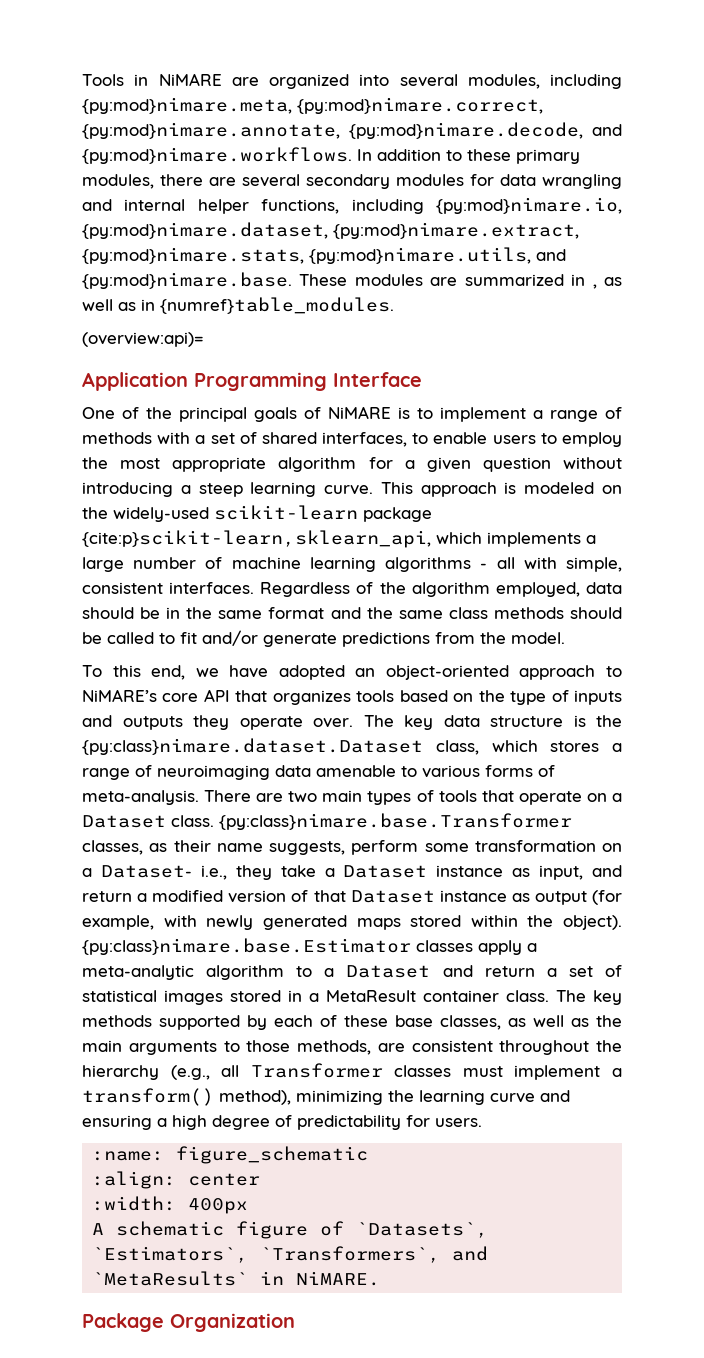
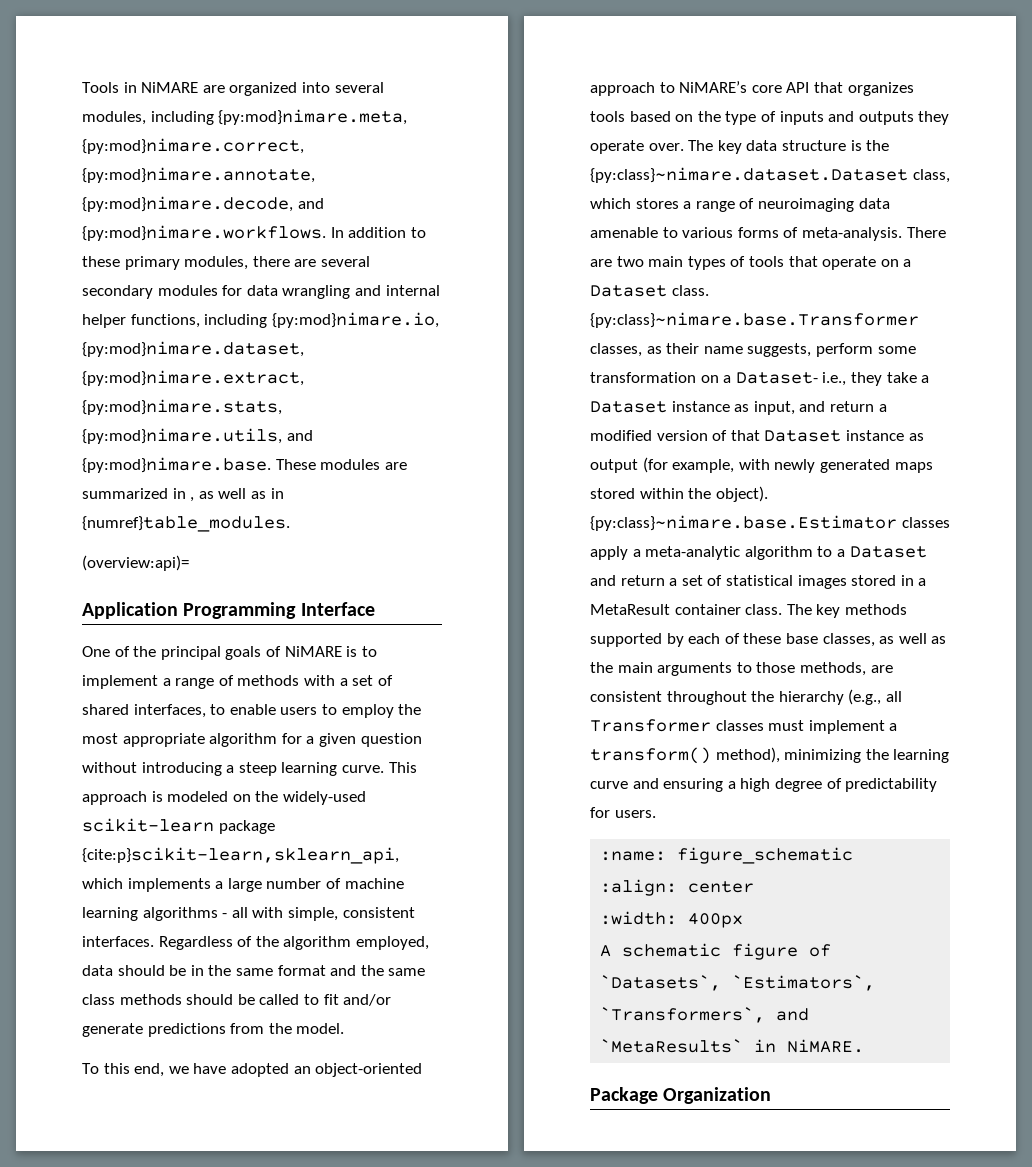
- The key data structure is the {py:class}nimare.dataset.Dataset class, which stores a range of neuroimaging data amenable to various forms of meta-analysis.
+ The key data structure is the {py:class}~nimare.dataset.Dataset class, which stores a range of neuroimaging data amenable to various forms of meta-analysis.
- {py:class}nimare.base.Transformer classes, as their name suggests, perform some transformation on a Dataset- i.e., they take a Dataset instance as input, and return a modified version of that Dataset instance as output (for example, with newly generated maps stored within the object).
+ {py:class}~nimare.base.Transformer classes, as their name suggests, perform some transformation on a Dataset- i.e., they take a Dataset instance as input, and return a modified version of that Dataset instance as output (for example, with newly generated maps stored within the object).
- {py:class}nimare.base.Estimator classes apply a meta-analytic algorithm to a Dataset and return a set of statistical images stored in a MetaResult container class.
+ {py:class}~nimare.base.Estimator classes apply a meta-analytic algorithm to a Dataset and return a set of statistical images stored in a MetaResult container class.

